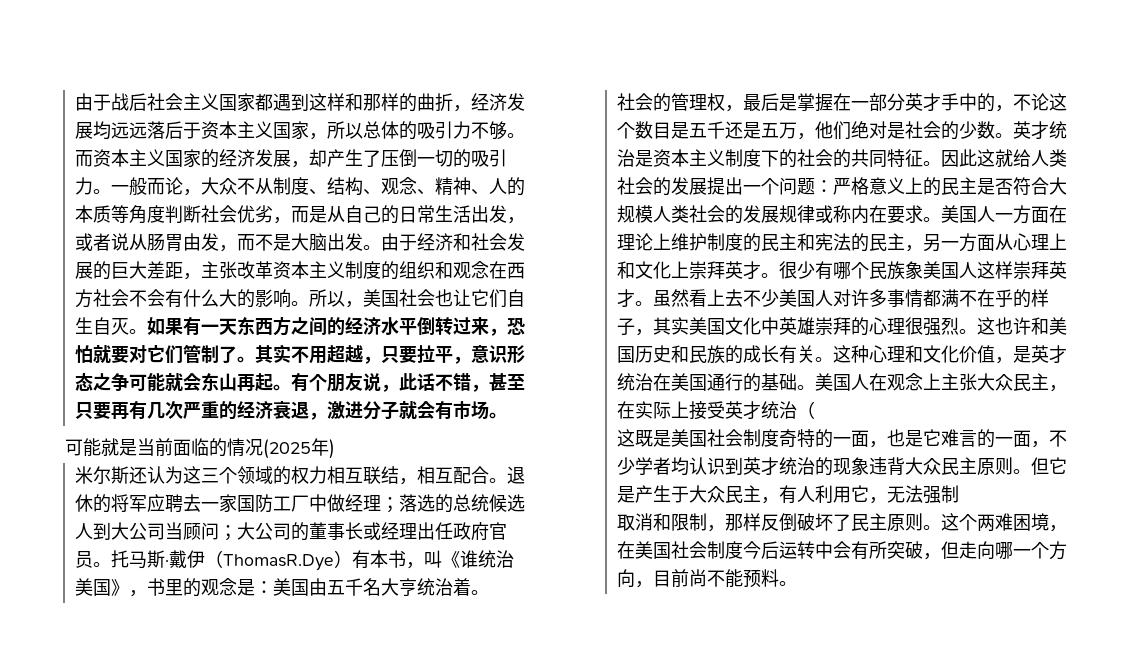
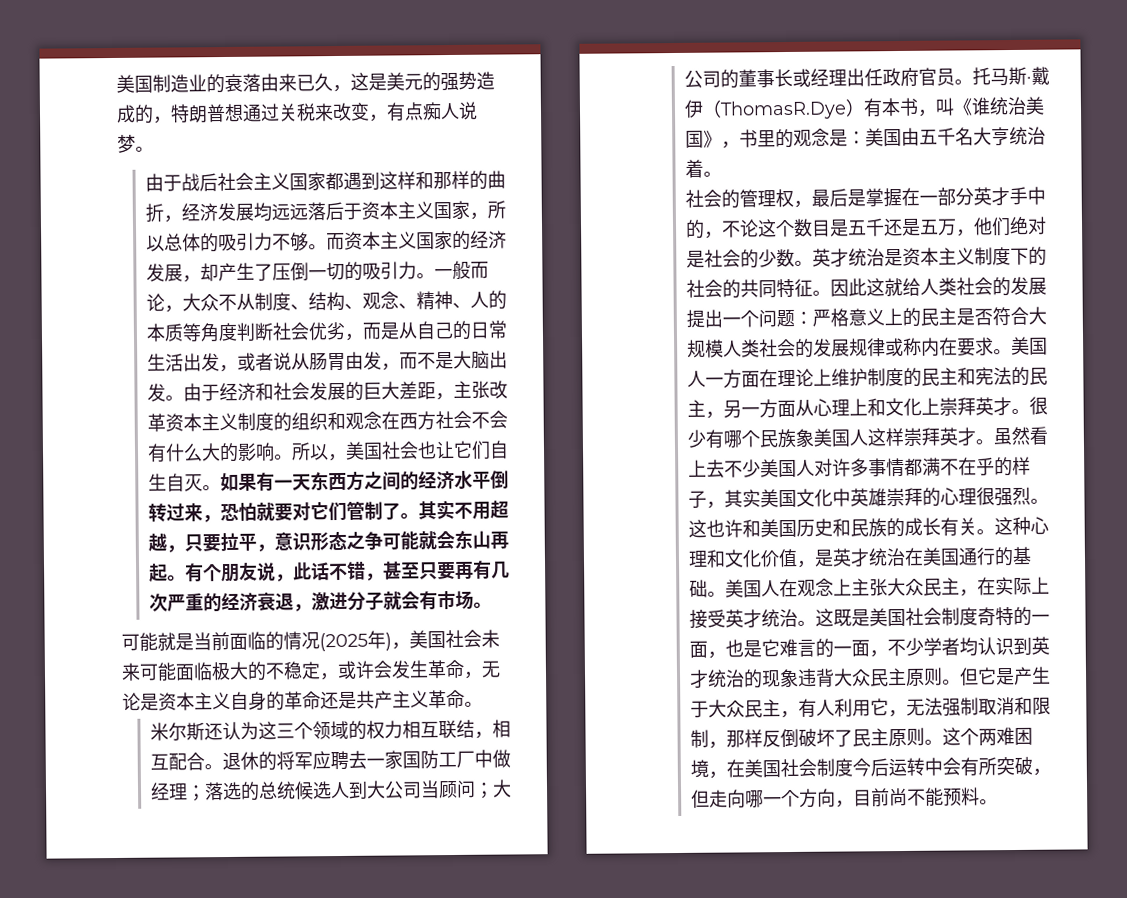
+ 美国制造业的衰落由来已久，这是美元的强势造成的，特朗普想通过关税来改变，有点痴人说梦。
- 可能就是当前面临的情况(2025年)
+ 可能就是当前面临的情况(2025年)，美国社会未来可能面临极大的不稳定，或许会发生革命，无论是资本主义自身的革命还是共产主义革命。
- 美国人在观念上主张大众民主，在实际上接受英才统治（
- 这既是美国社会制度奇特的一面，也是它难言的一面，不少学者均认识到英才统治的现象违背大众民主原则。
+ 美国人在观念上主张大众民主，在实际上接受英才统治。这既是美国社会制度奇特的一面，也是它难言的一面，不少学者均认识到英才统治的现象违背大众民主原则。
- 但它是产生于大众民主，有人利用它，无法强制
- 取消和限制，那样反倒破坏了民主原则。
+ 但它是产生于大众民主，有人利用它，无法强制取消和限制，那样反倒破坏了民主原则。

